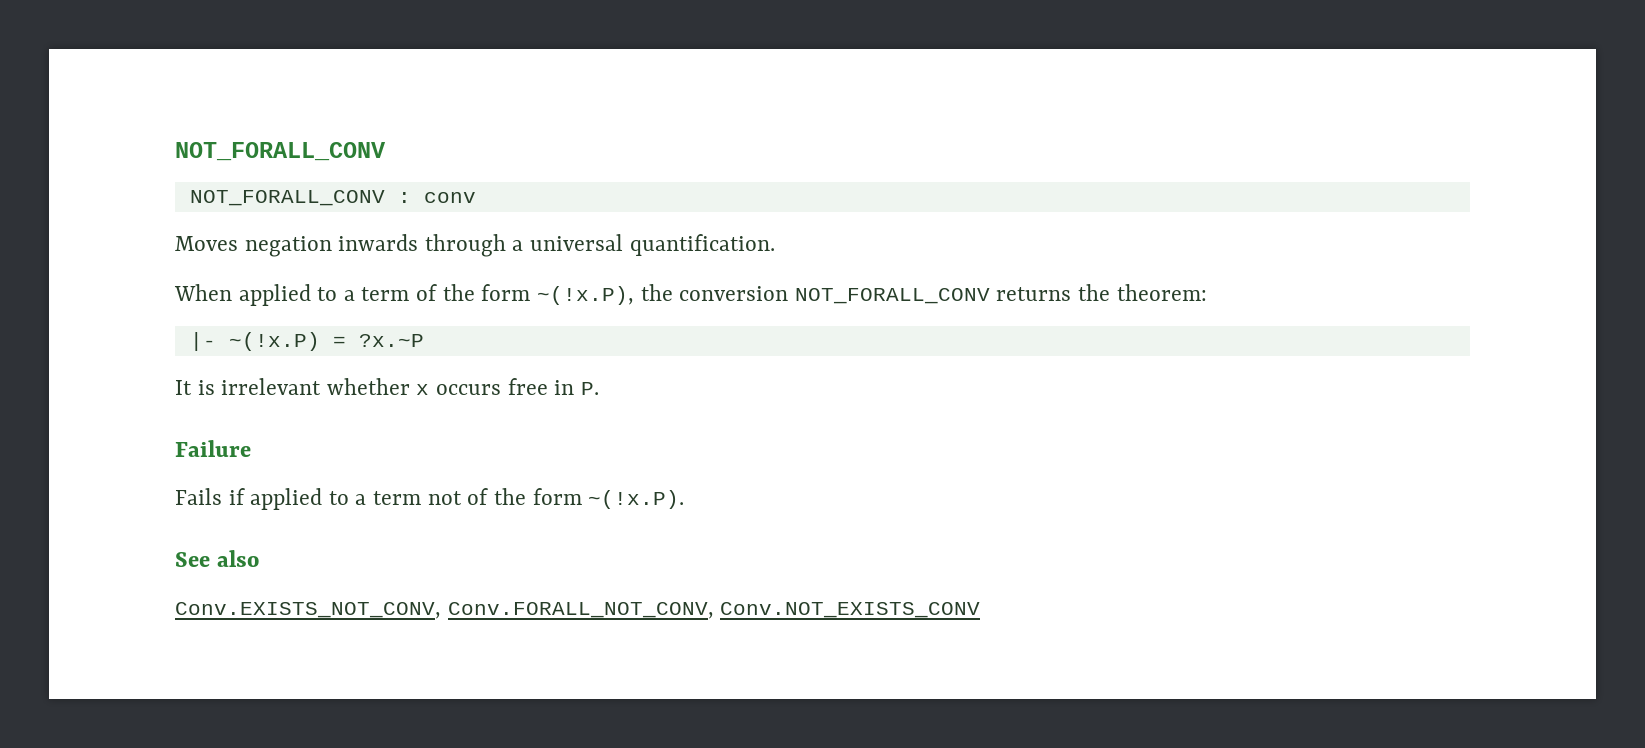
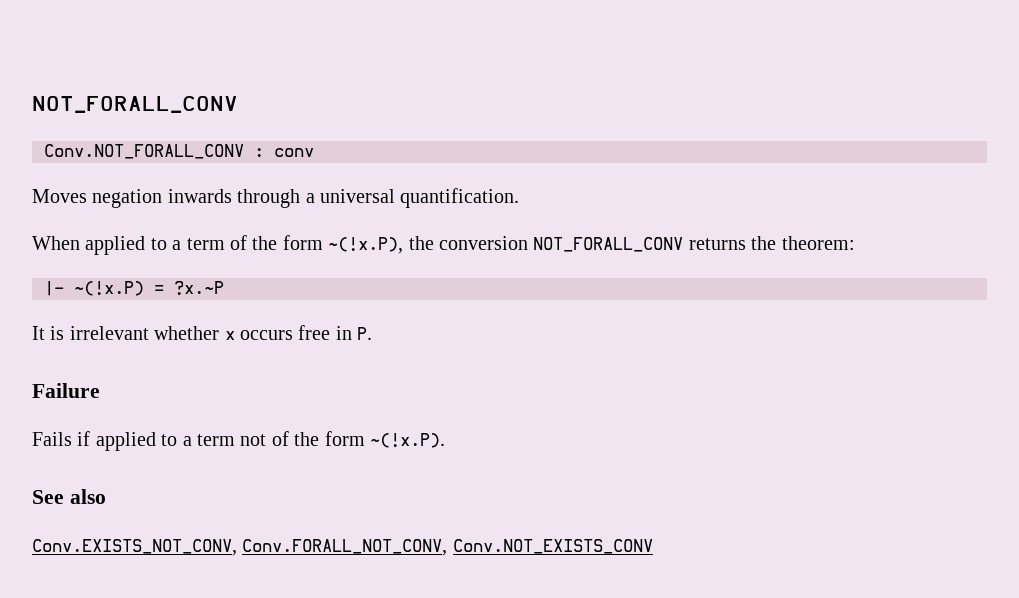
- NOT_FORALL_CONV : conv
+ Conv.NOT_FORALL_CONV : conv

